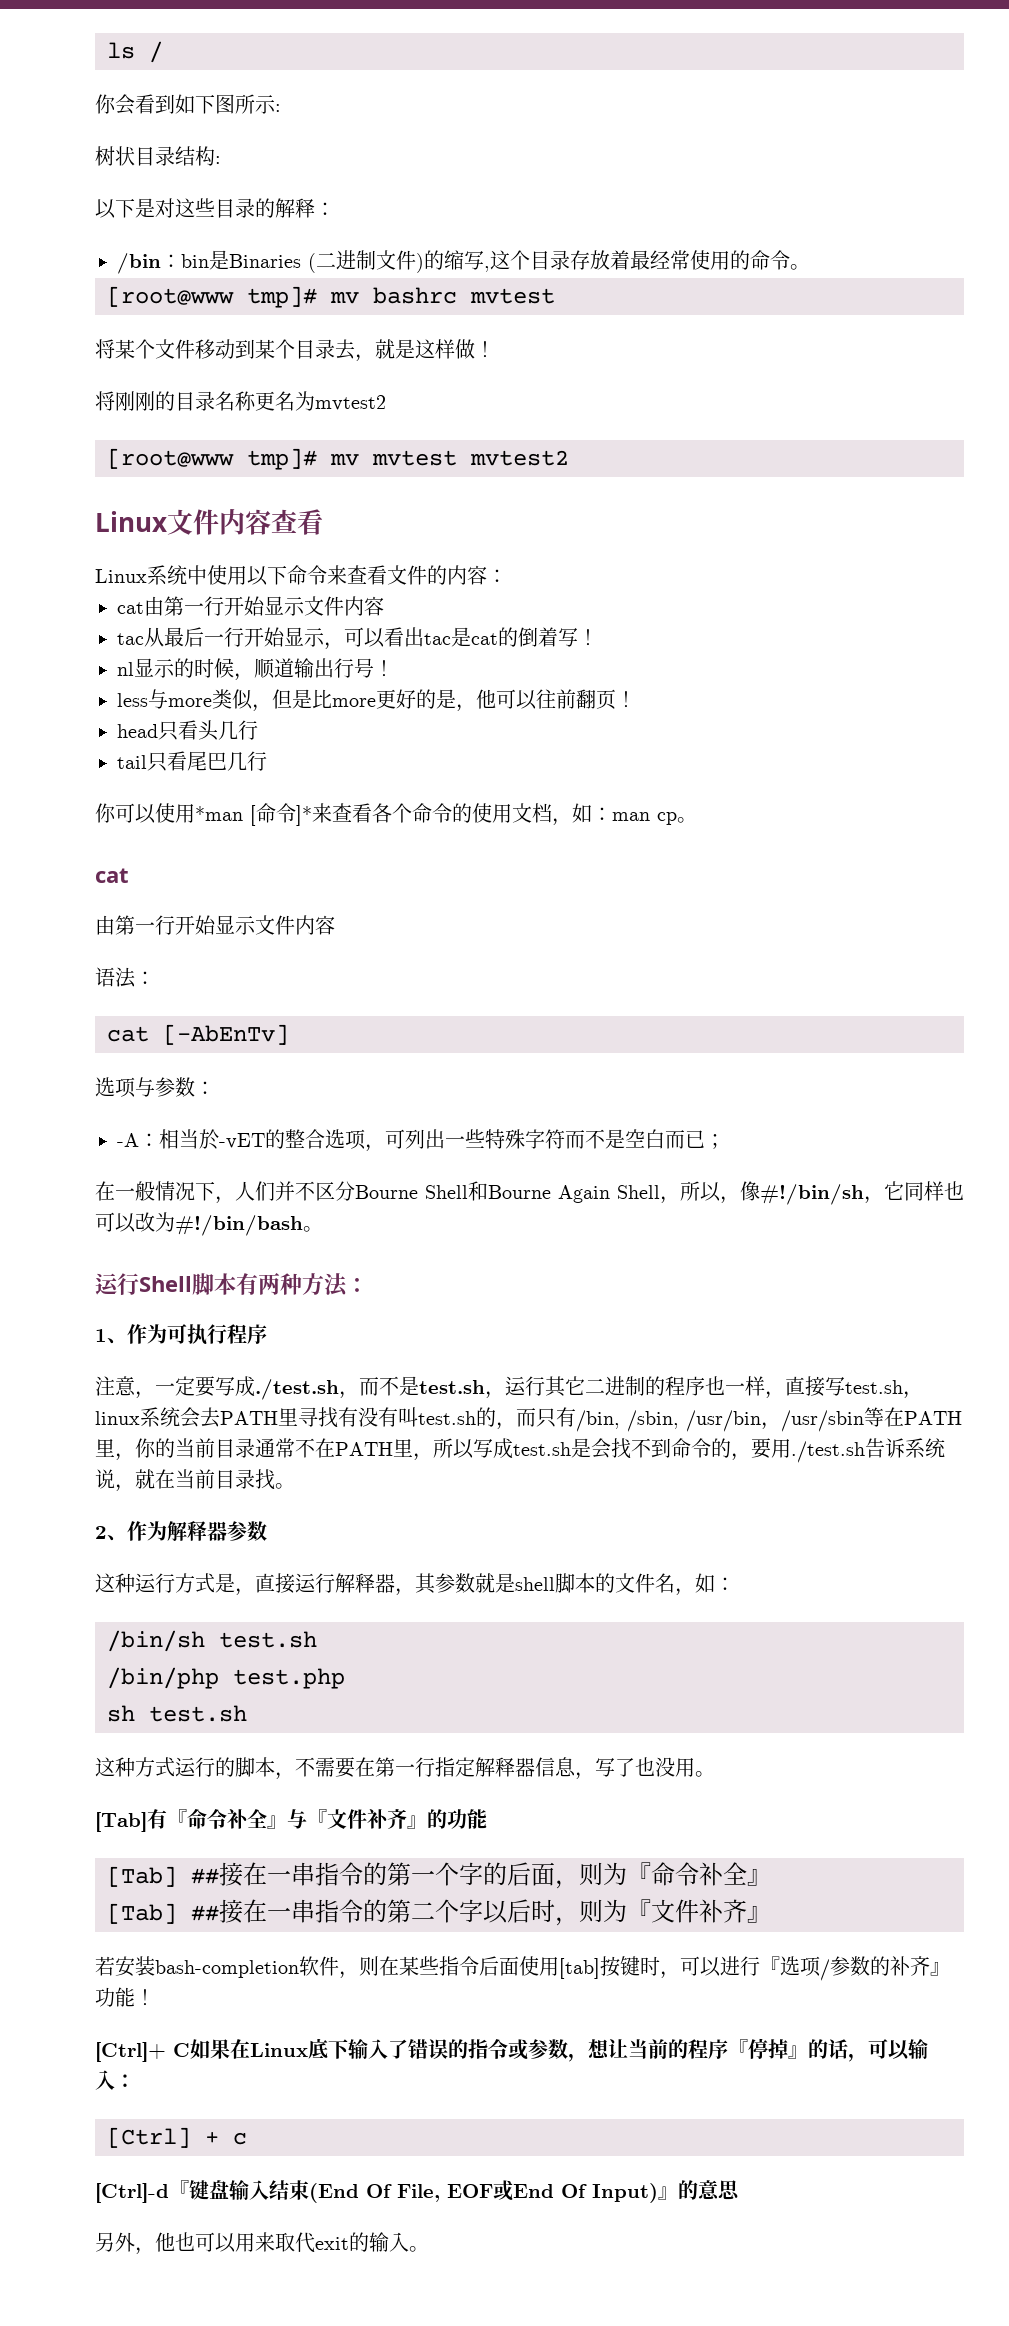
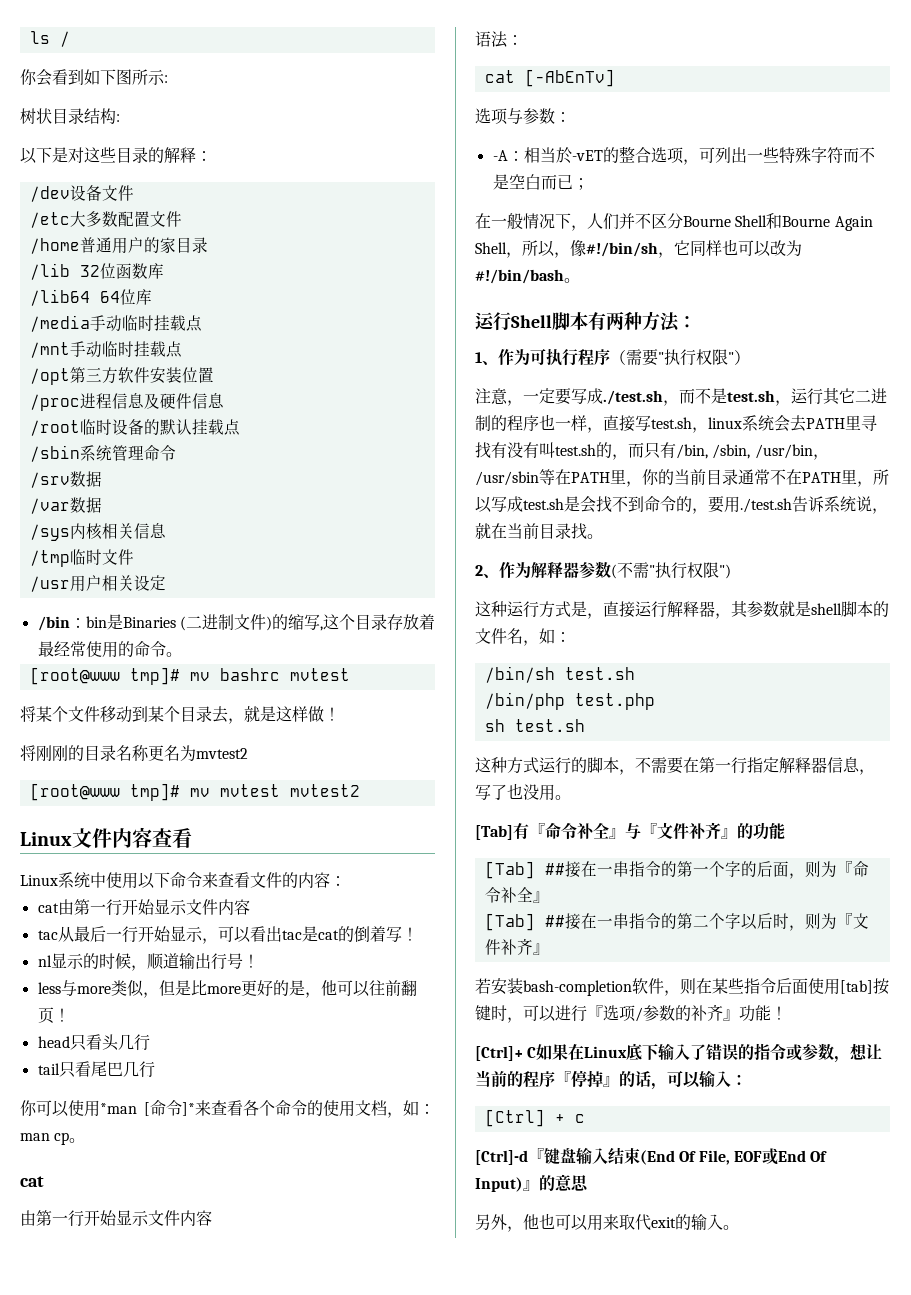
+ /dev设备文件
+ /etc大多数配置文件
+ /home普通用户的家目录
+ /lib 32位函数库
+ /lib64 64位库
+ /media手动临时挂载点
+ /mnt手动临时挂载点
+ /opt第三方软件安装位置
+ /proc进程信息及硬件信息
+ /root临时设备的默认挂载点
+ /sbin系统管理命令
+ /srv数据
+ /var数据
+ /sys内核相关信息
+ /tmp临时文件
+ /usr用户相关设定
- 1、作为可执行程序
+ 1、作为可执行程序（需要"执行权限"）
- 2、作为解释器参数
+ 2、作为解释器参数(不需"执行权限")

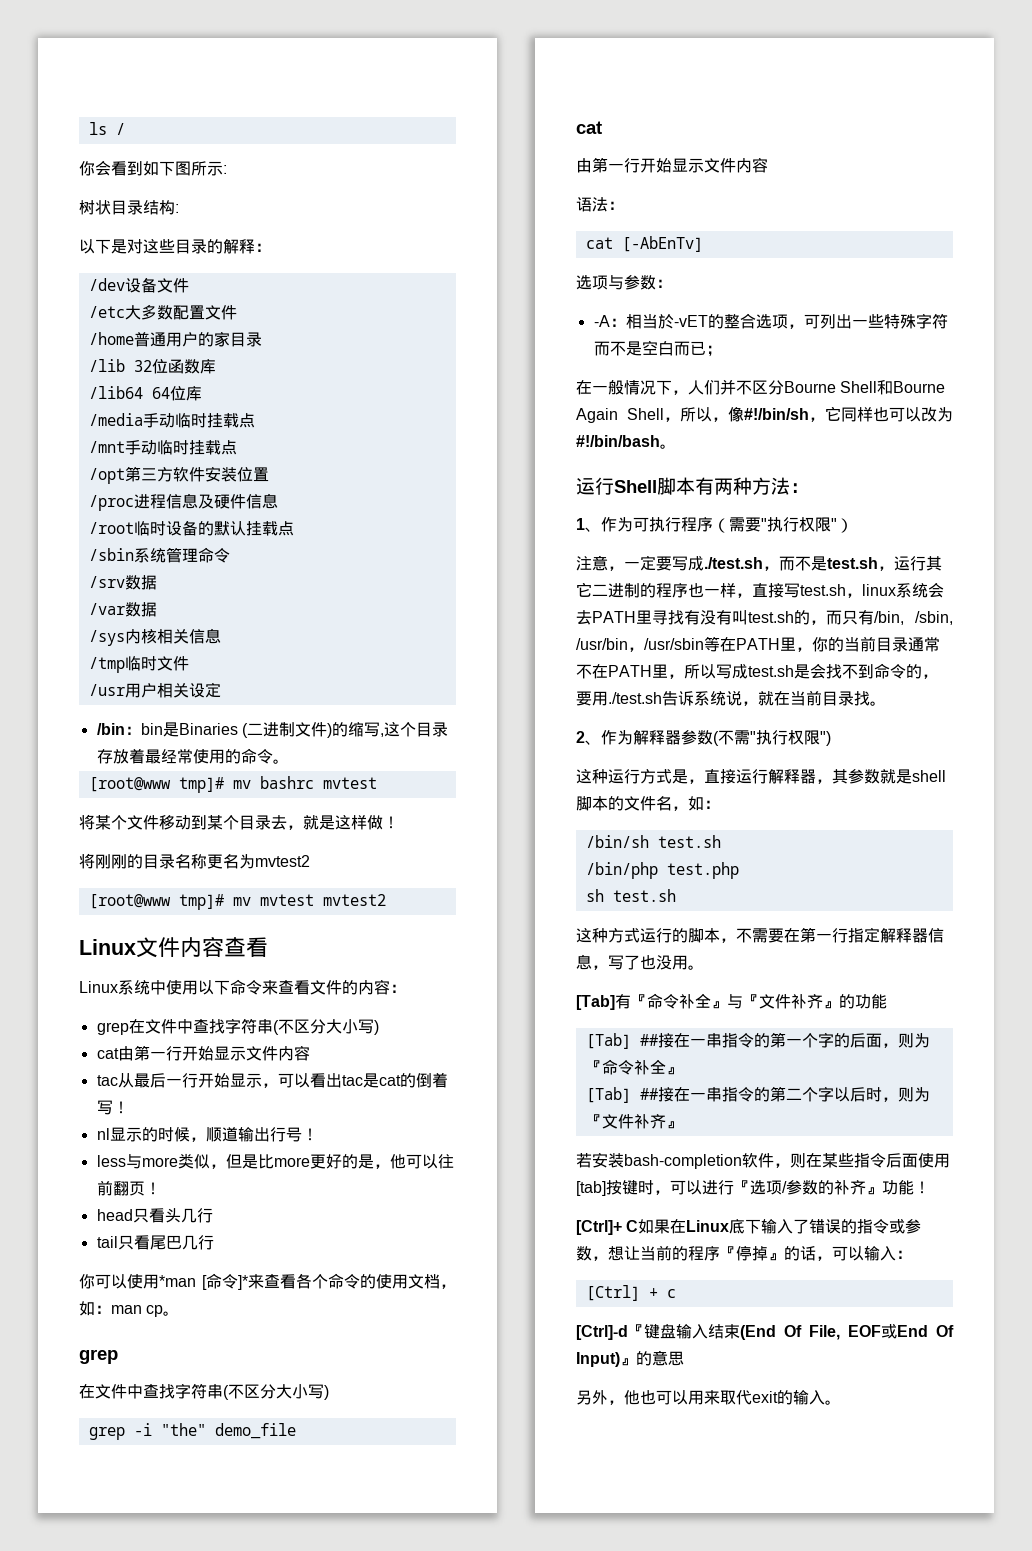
+ grep在文件中查找字符串(不区分大小写)
  你可以使用*man [命令]*来查看各个命令的使用文档，如：man cp。
+ grep
+ 在文件中查找字符串(不区分大小写)
+ grep -i "the" demo_file

